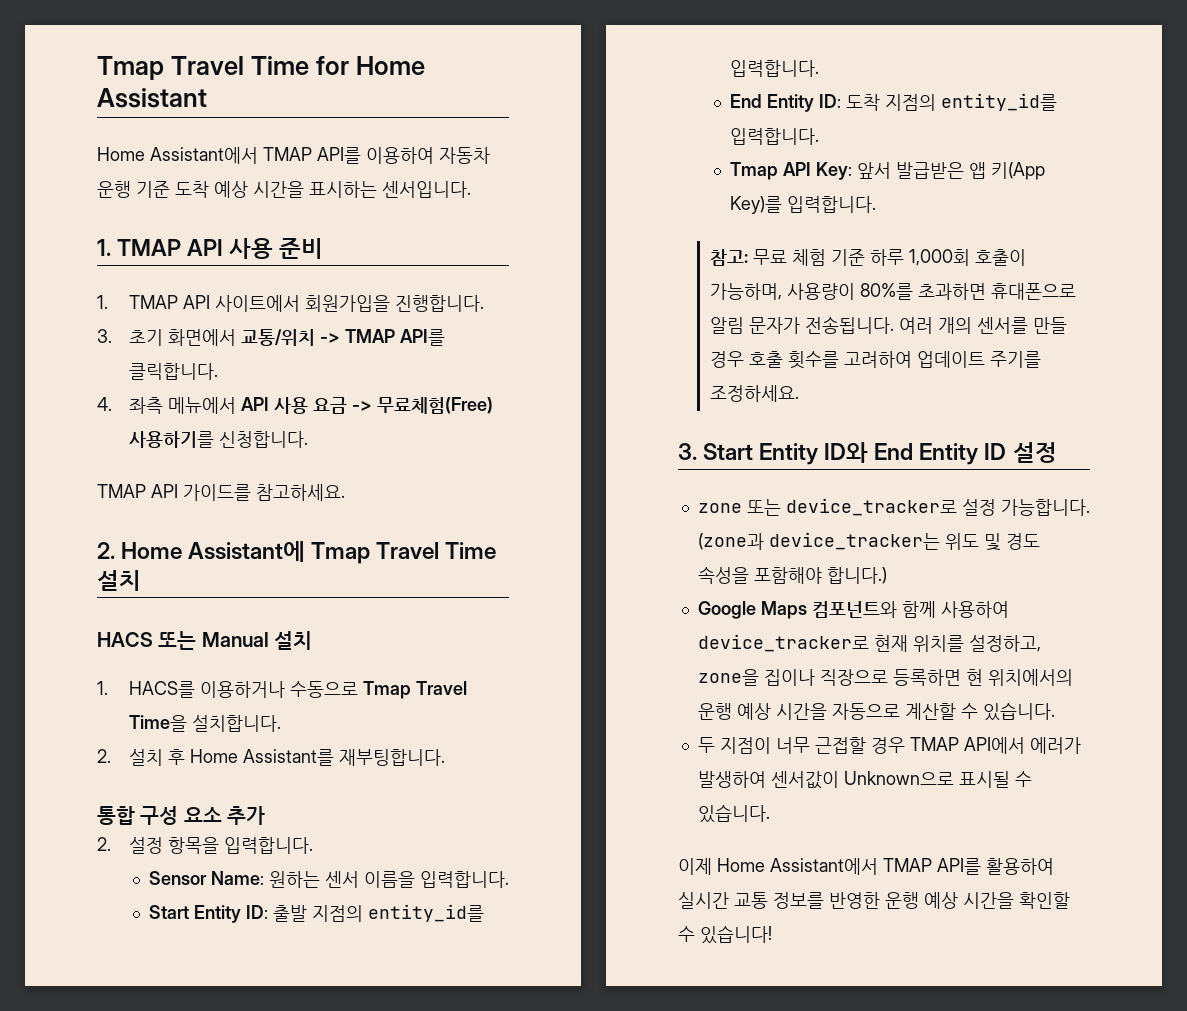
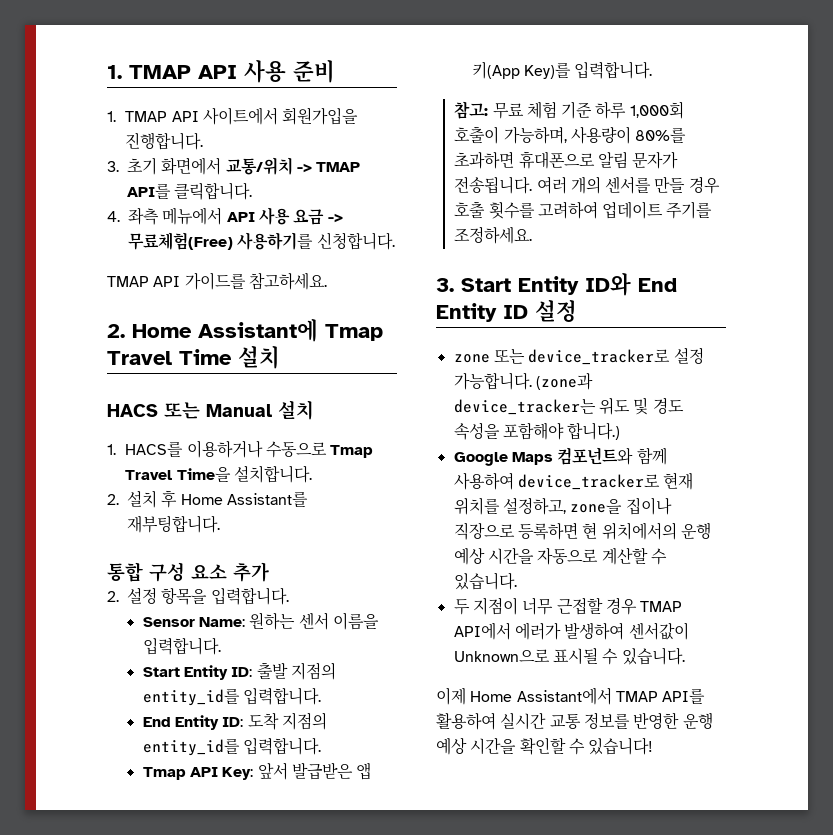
- Tmap Travel Time for Home Assistant
- Home Assistant에서 TMAP API를 이용하여 자동차 운행 기준 도착 예상 시간을 표시하는 센서입니다.

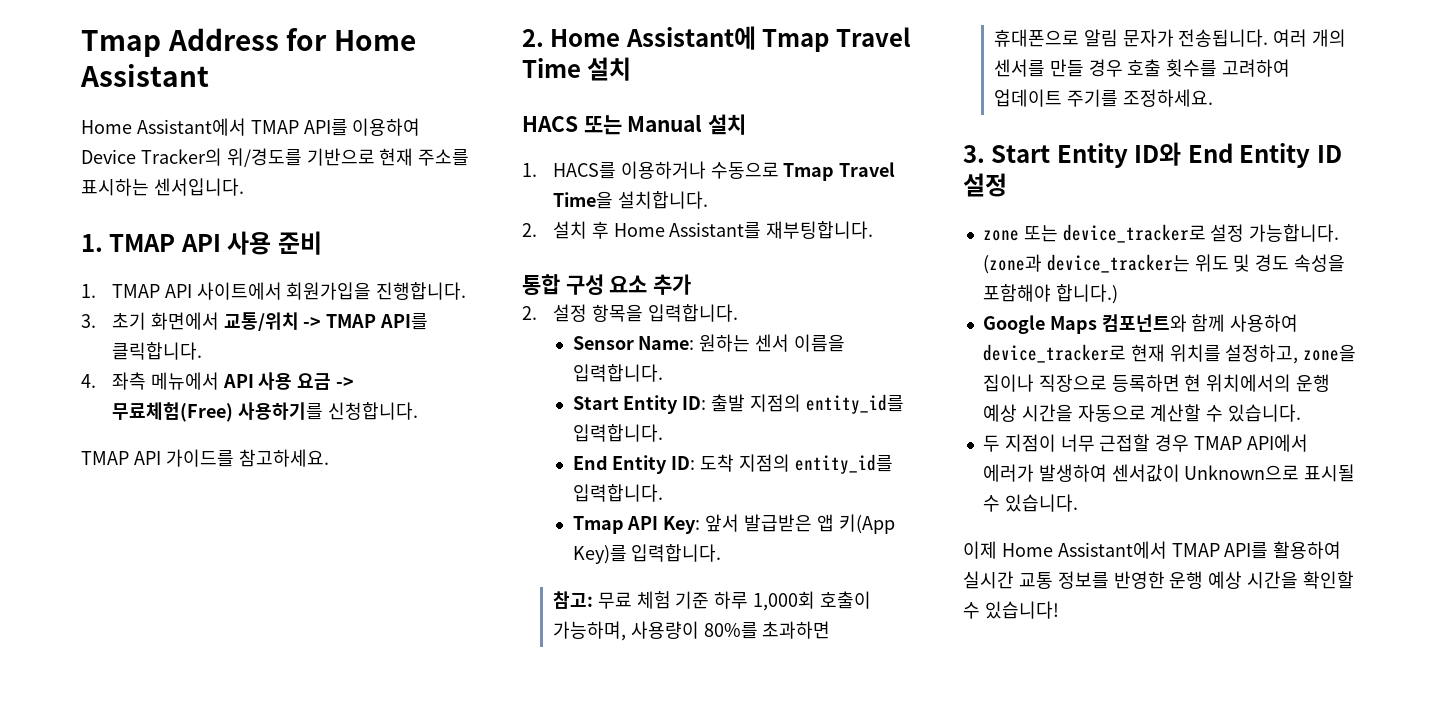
+ Tmap Address for Home Assistant
+ Home Assistant에서 TMAP API를 이용하여 Device Tracker의 위/경도를 기반으로 현재 주소를 표시하는 센서입니다.

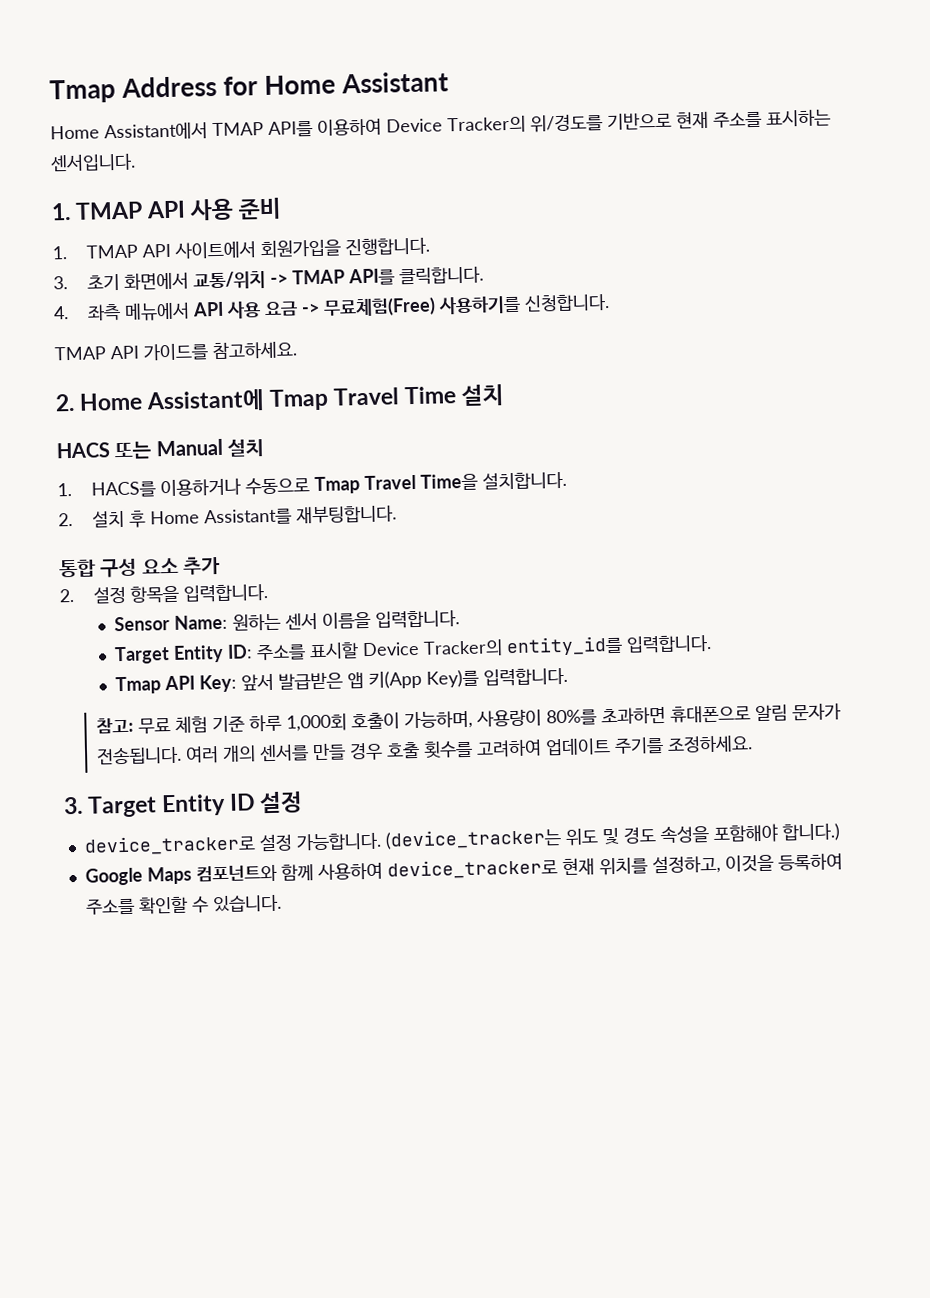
- Start Entity ID: 출발 지점의 entity_id를 입력합니다.
- End Entity ID: 도착 지점의 entity_id를 입력합니다.
+ Target Entity ID: 주소를 표시할 Device Tracker의 entity_id를 입력합니다.
- 3. Start Entity ID와 End Entity ID 설정
+ 3. Target Entity ID 설정
- zone 또는 device_tracker로 설정 가능합니다.
+ device_tracker로 설정 가능합니다.
- (zone과 device_tracker는 위도 및 경도 속성을 포함해야 합니다.)
+ (device_tracker는 위도 및 경도 속성을 포함해야 합니다.)
- Google Maps 컴포넌트와 함께 사용하여 device_tracker로 현재 위치를 설정하고, zone을 집이나 직장으로 등록하면 현 위치에서의 운행 예상 시간을 자동으로 계산할 수 있습니다.
- 두 지점이 너무 근접할 경우 TMAP API에서 에러가 발생하여 센서값이 Unknown으로 표시될 수 있습니다.
- 이제 Home Assistant에서 TMAP API를 활용하여 실시간 교통 정보를 반영한 운행 예상 시간을 확인할 수 있습니다!
+ Google Maps 컴포넌트와 함께 사용하여 device_tracker로 현재 위치를 설정하고, 이것을 등록하여 주소를 확인할 수 있습니다.

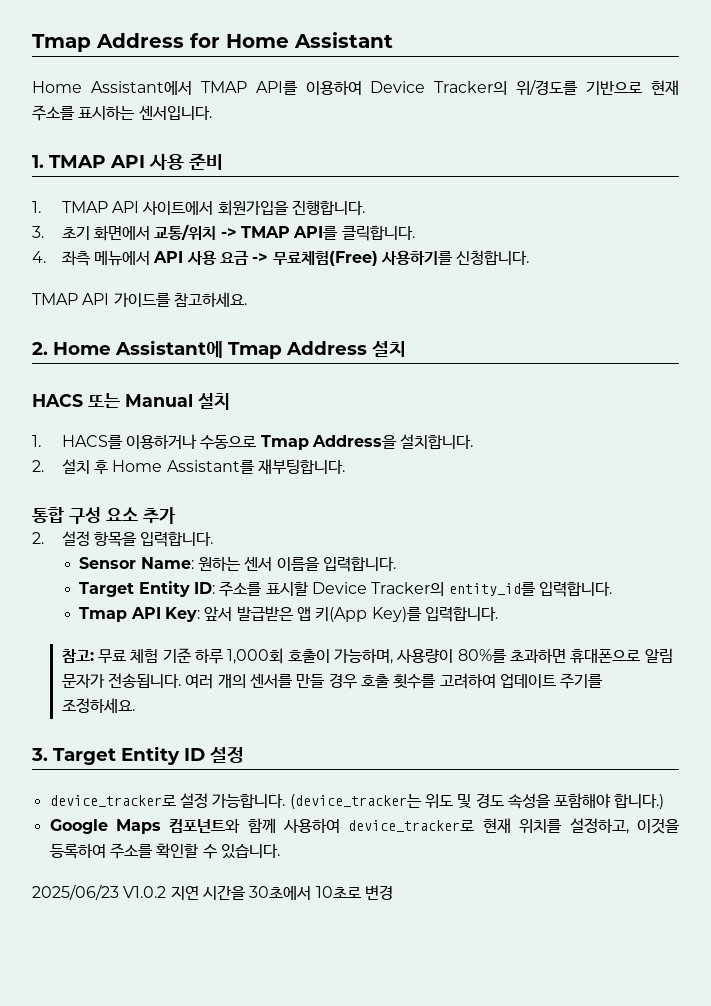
- 2. Home Assistant에 Tmap Travel Time 설치
+ 2. Home Assistant에 Tmap Address 설치
- 1. HACS를 이용하거나 수동으로 Tmap Travel Time을 설치합니다.
+ 1. HACS를 이용하거나 수동으로 Tmap Address을 설치합니다.
+ 2025/06/23 V1.0.2 지연 시간을 30초에서 10초로 변경

